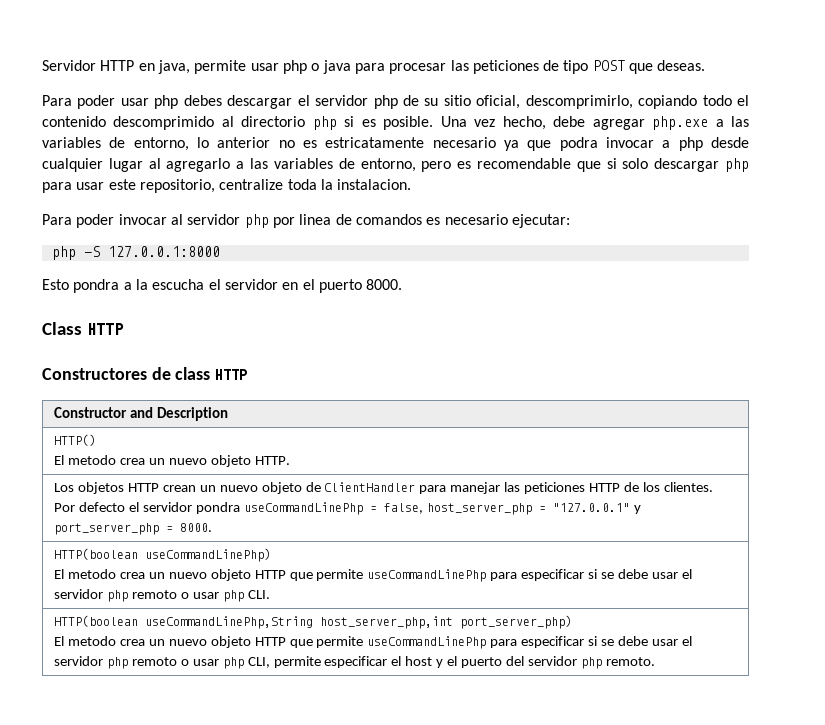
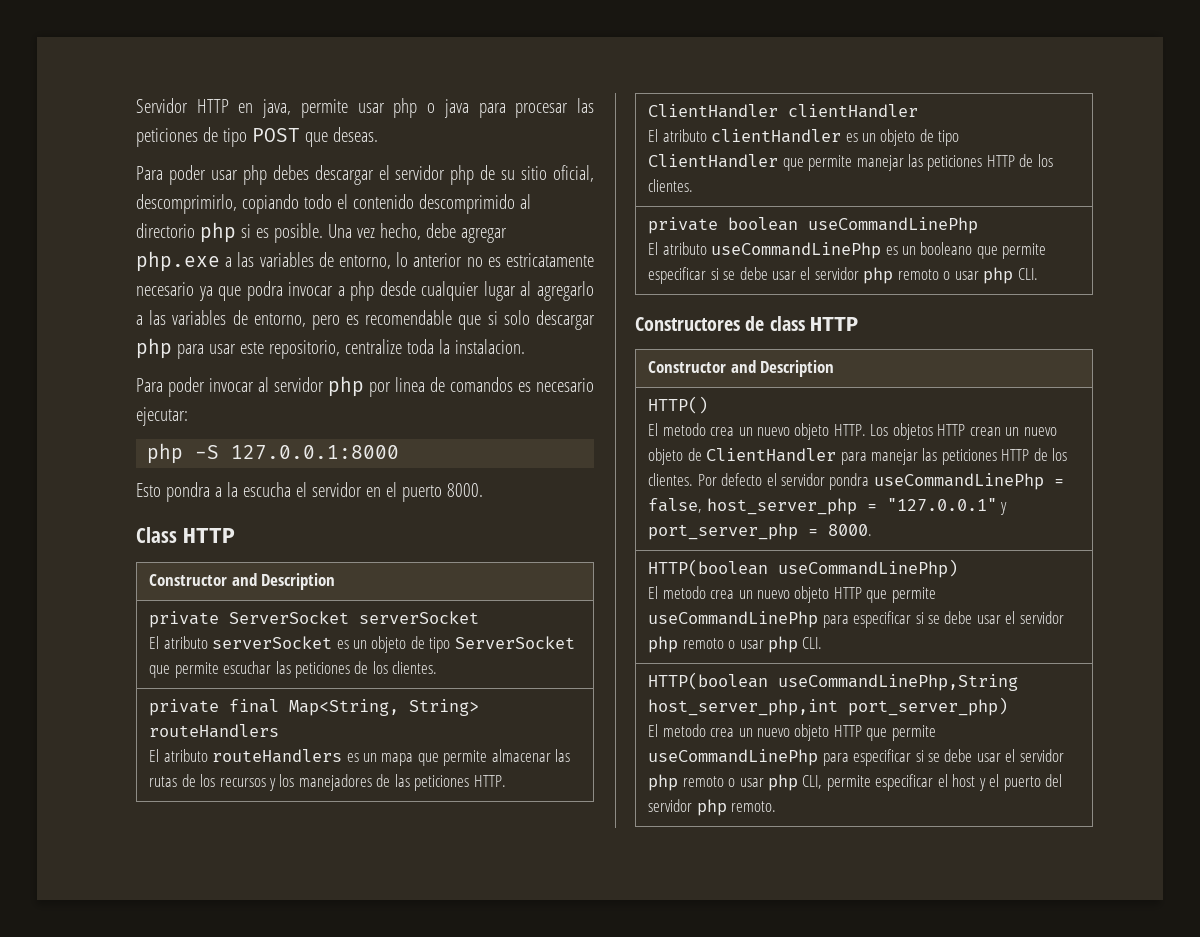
  Class HTTP
+ Constructor and Description
+ private ServerSocket serverSocket
+ El atributo serverSocket es un objeto de tipo ServerSocket que permite escuchar las peticiones de los clientes.
+ private final Map<String, String> routeHandlers
+ El atributo routeHandlers es un mapa que permite almacenar las rutas de los recursos y los manejadores de las peticiones HTTP.
+ ClientHandler clientHandler
+ El atributo clientHandler es un objeto de tipo ClientHandler que permite manejar las peticiones HTTP de los clientes.
+ private boolean useCommandLinePhp
+ El atributo useCommandLinePhp es un booleano que permite especificar si se debe usar el servidor php remoto o usar php CLI.
  HTTP()
- El metodo crea un nuevo objeto HTTP.
- Los objetos HTTP crean un nuevo objeto de ClientHandler para manejar las peticiones HTTP de los clientes. Por defecto el servidor pondra useCommandLinePhp = false, host_server_php = "127.0.0.1" y port_server_php = 8000.
+ El metodo crea un nuevo objeto HTTP. Los objetos HTTP crean un nuevo objeto de ClientHandler para manejar las peticiones HTTP de los clientes. Por defecto el servidor pondra useCommandLinePhp = false, host_server_php = "127.0.0.1" y port_server_php = 8000.

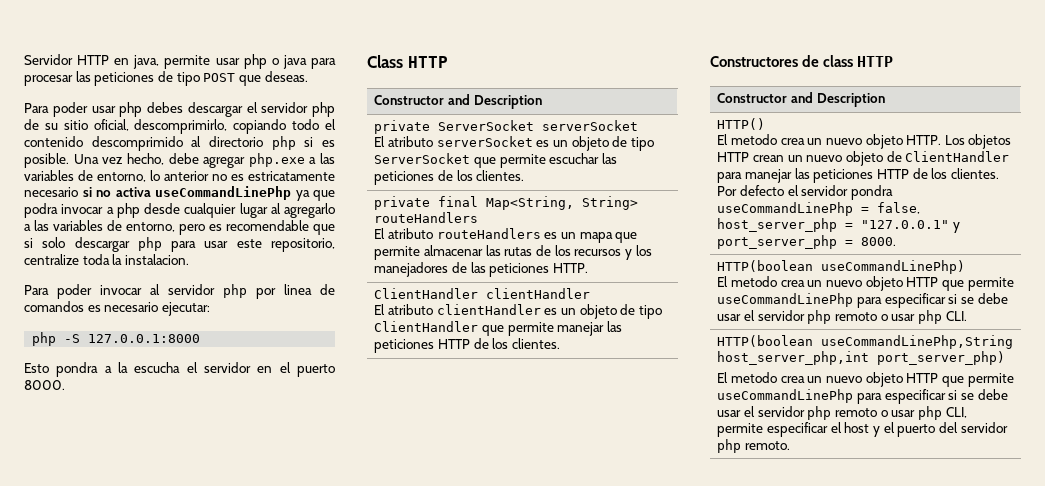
- Una vez hecho, debe agregar php.exe a las variables de entorno, lo anterior no es estricatamente necesario ya que podra invocar a php desde cualquier lugar al agregarlo a las variables de entorno, pero es recomendable que si solo descargar php para usar este repositorio, centralize toda la instalacion.
+ Una vez hecho, debe agregar php.exe a las variables de entorno, lo anterior no es estricatamente necesario si no activa useCommandLinePhp ya que podra invocar a php desde cualquier lugar al agregarlo a las variables de entorno, pero es recomendable que si solo descargar php para usar este repositorio, centralize toda la instalacion.
- private boolean useCommandLinePhp
- El atributo useCommandLinePhp es un booleano que permite especificar si se debe usar el servidor php remoto o usar php CLI.

